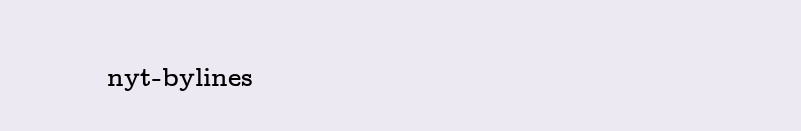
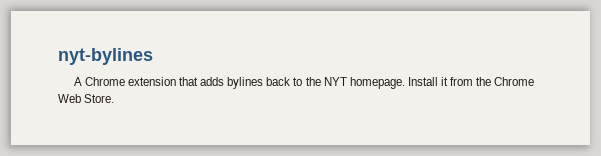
+ A Chrome extension that adds bylines back to the NYT homepage. Install it from the Chrome Web Store.

